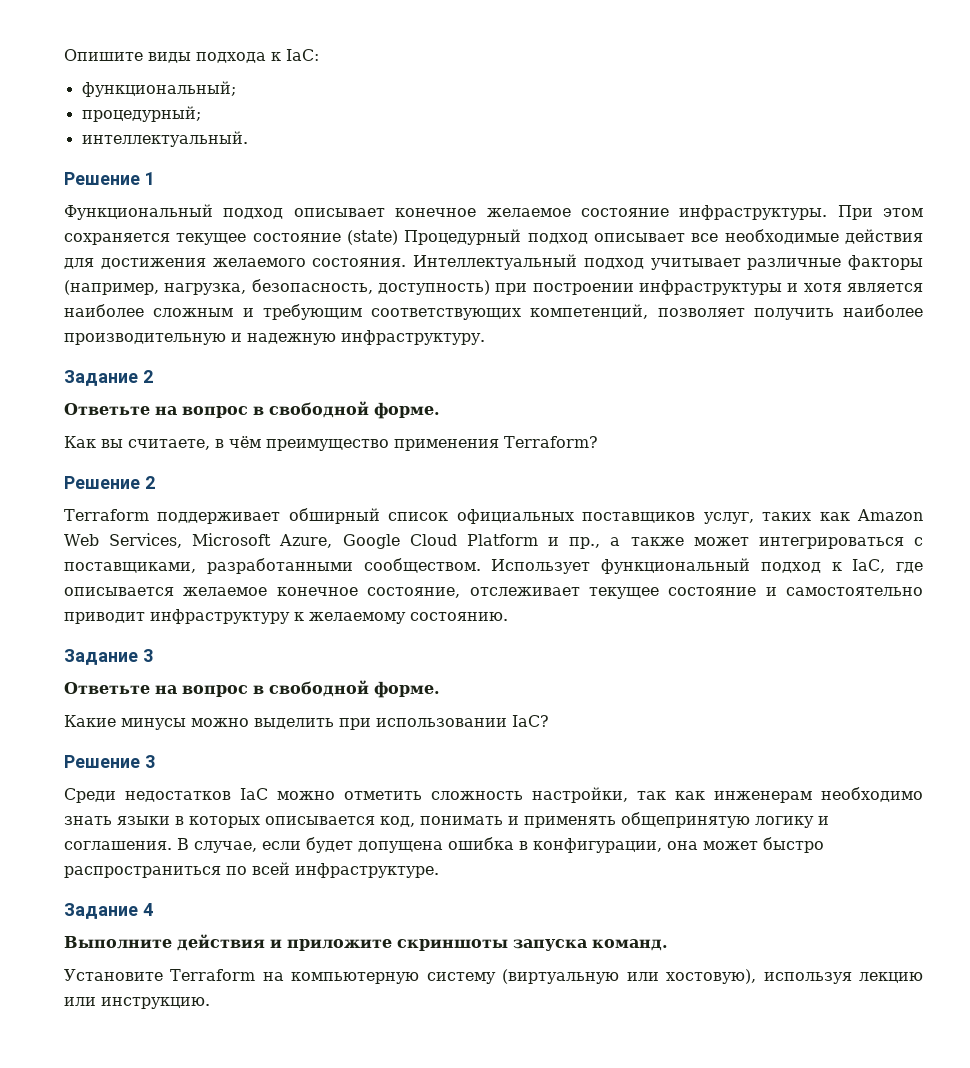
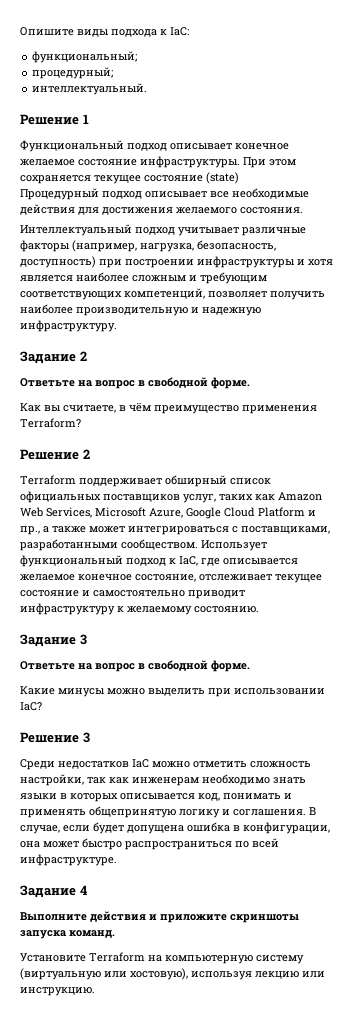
- При этом сохраняется текущее состояние (state) Процедурный подход описывает все необходимые действия для достижения желаемого состояния. Интеллектуальный подход учитывает различные факторы (например, нагрузка, безопасность, доступность) при построении инфраструктуры и хотя является наиболее сложным и требующим соответствующих компетенций, позволяет получить наиболее производительную и надежную инфраструктуру.
+ При этом сохраняется текущее состояние (state)
+ Процедурный подход описывает все необходимые действия для достижения желаемого состояния.
+ Интеллектуальный подход учитывает различные факторы (например, нагрузка, безопасность, доступность) при построении инфраструктуры и хотя является наиболее сложным и требующим соответствующих компетенций, позволяет получить наиболее производительную и надежную инфраструктуру.

